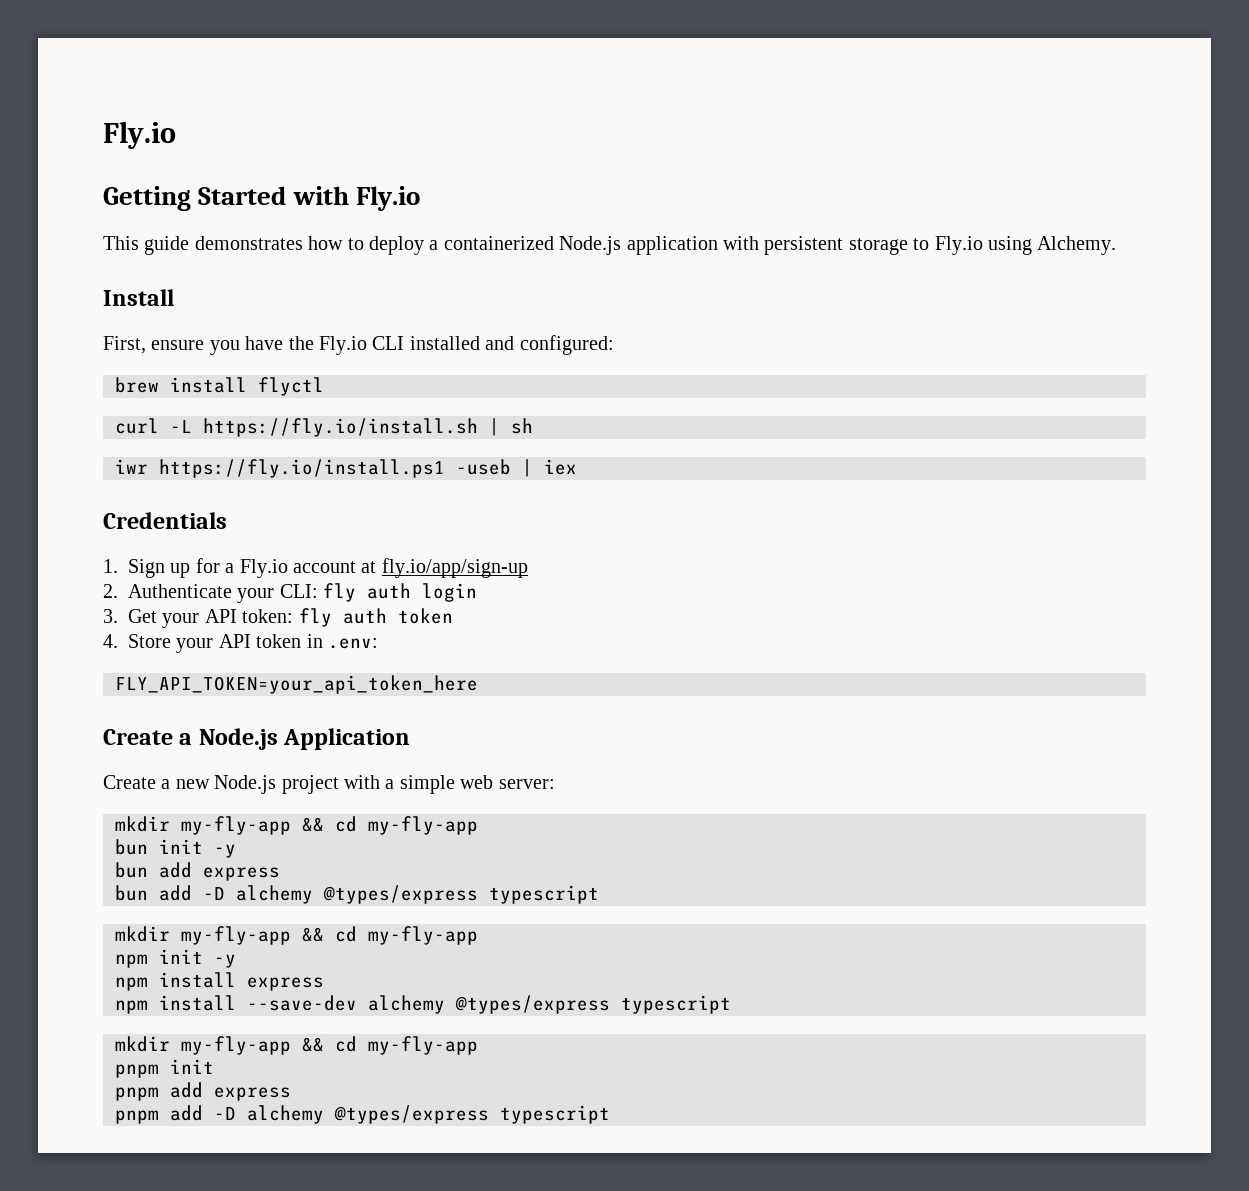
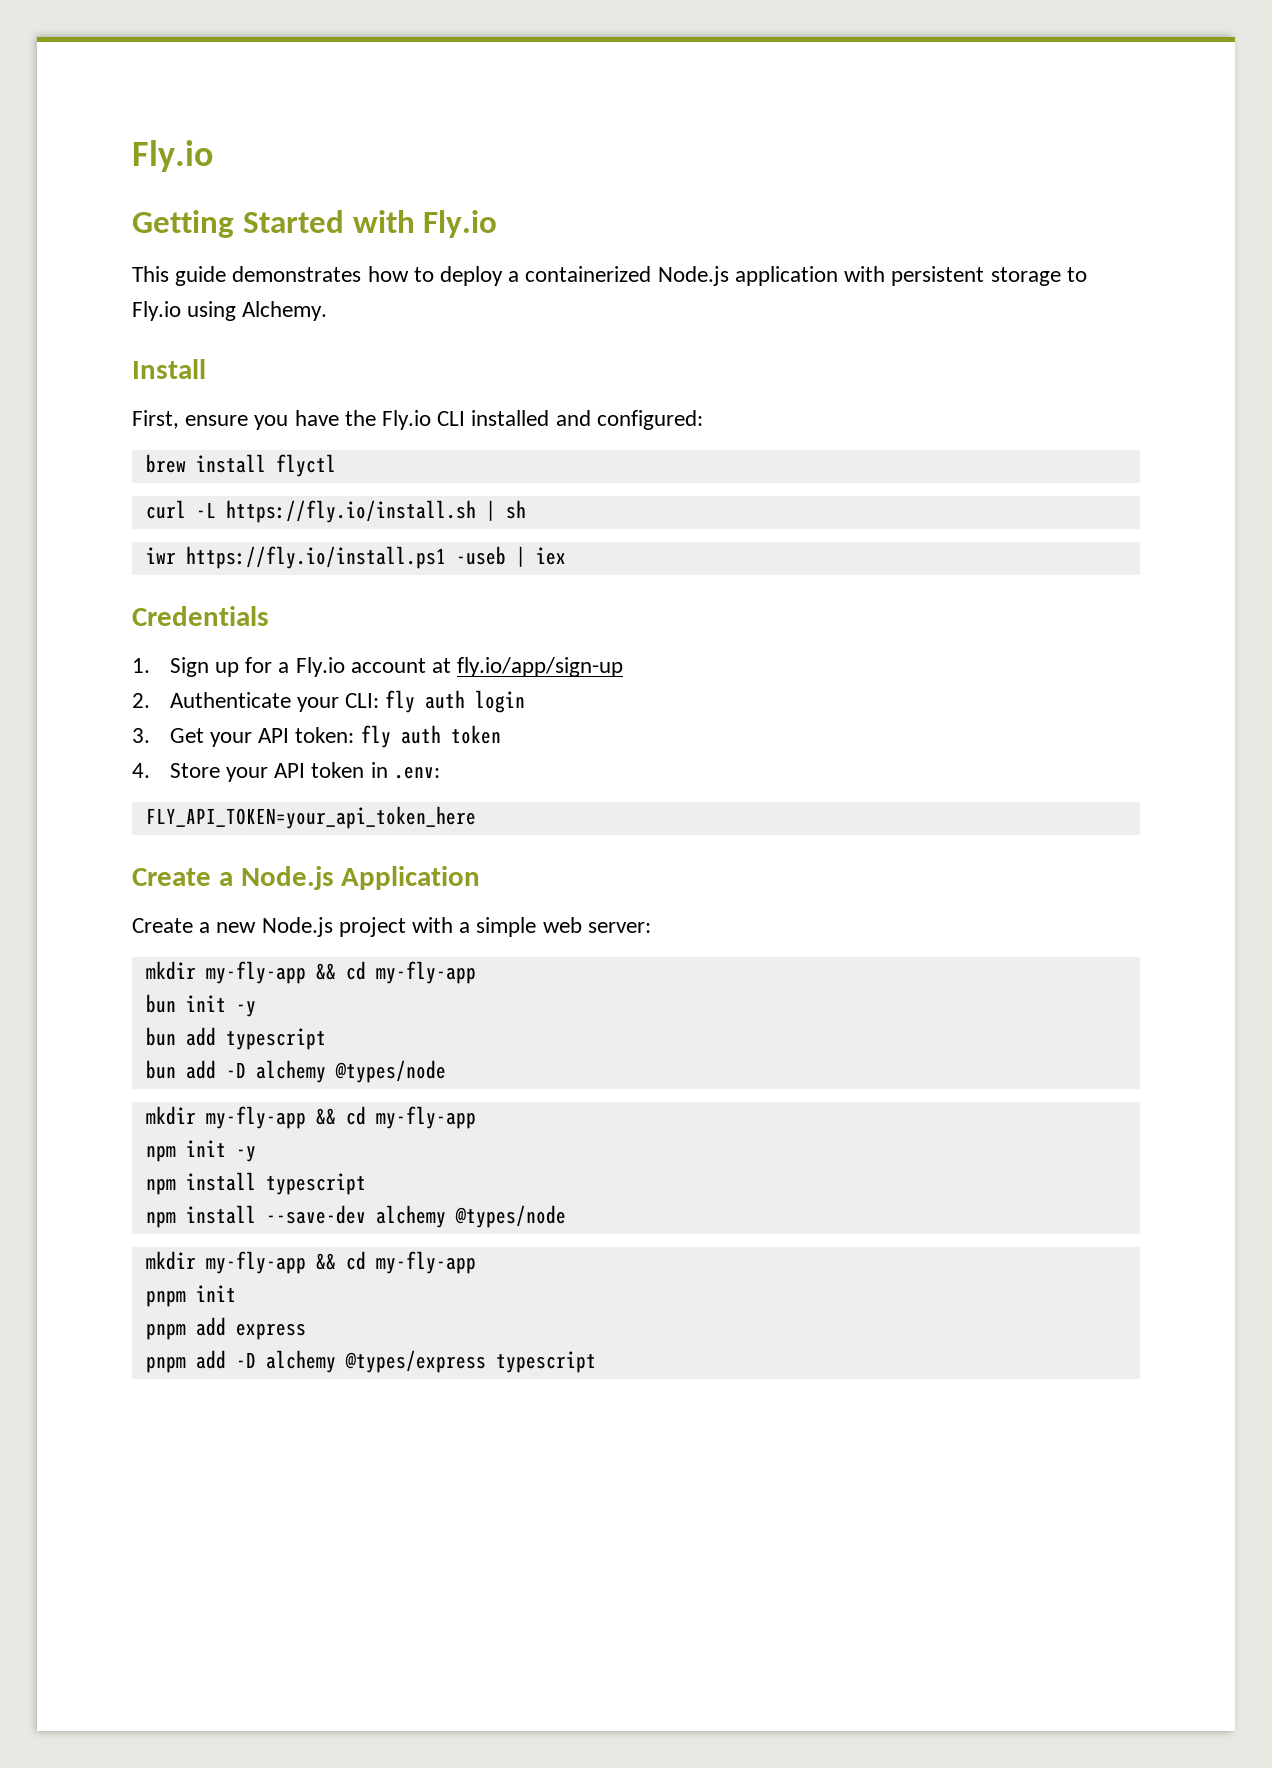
- bun add express
+ bun add typescript
- bun add -D alchemy @types/express typescript
+ bun add -D alchemy @types/node
- npm install express
+ npm install typescript
- npm install --save-dev alchemy @types/express typescript
+ npm install --save-dev alchemy @types/node

